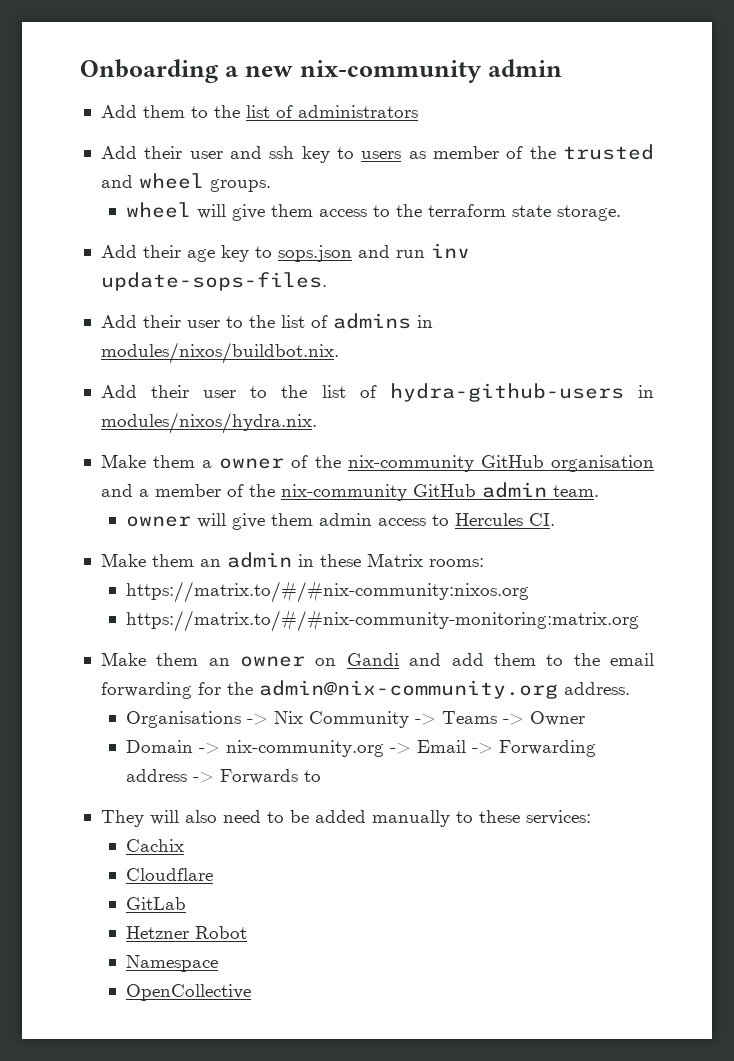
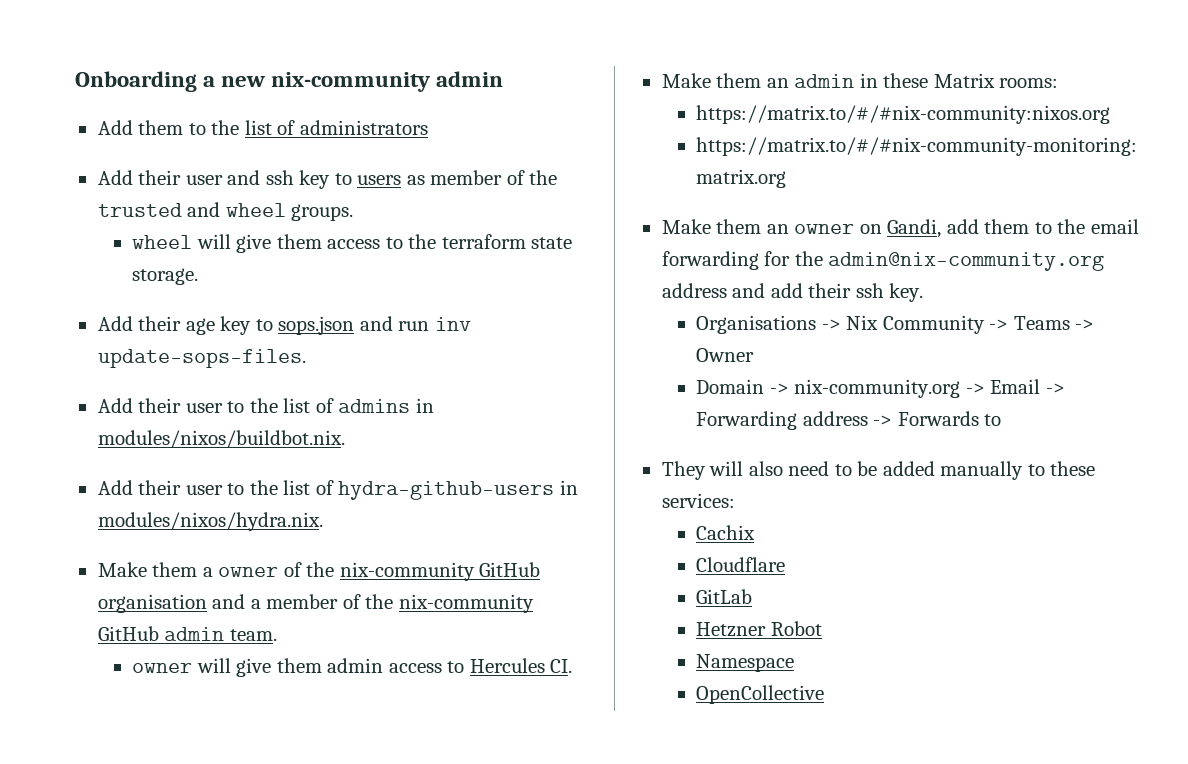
- Make them an owner on Gandi and add them to the email forwarding for the admin@nix-community.org address.
+ Make them an owner on Gandi, add them to the email forwarding for the admin@nix-community.org address and add their ssh key.

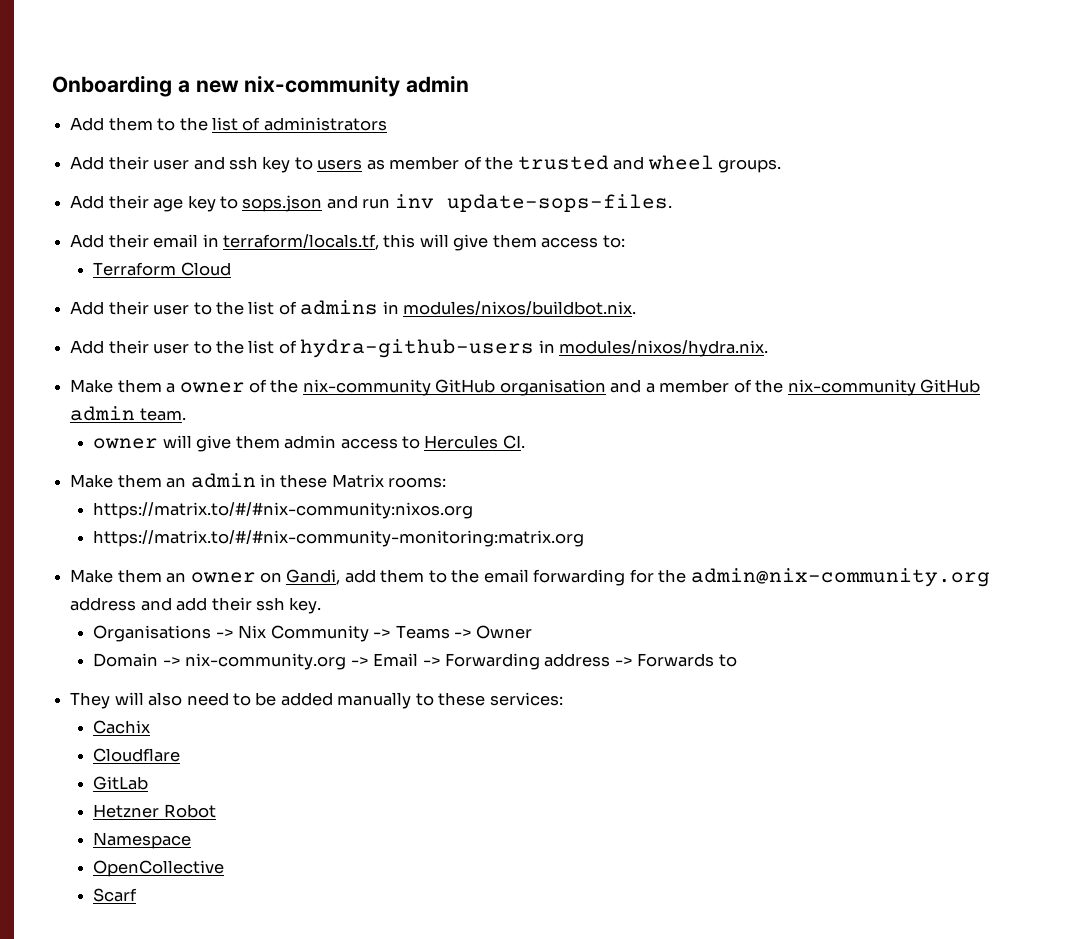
- wheel will give them access to the terraform state storage.
+ Add their email in terraform/locals.tf, this will give them access to:
+ Terraform Cloud
+ Scarf

